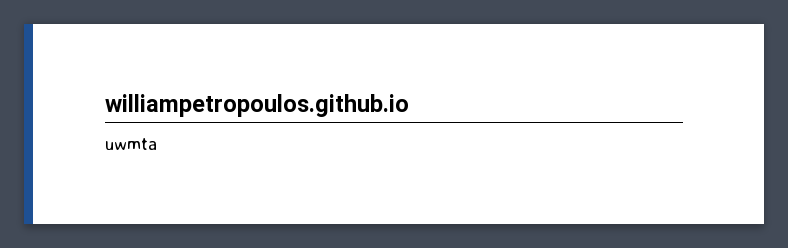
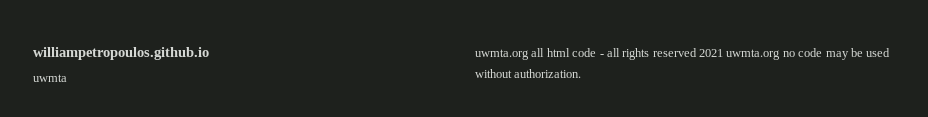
+ uwmta.org all html code - all rights reserved 2021 uwmta.org no code may be used without authorization.

